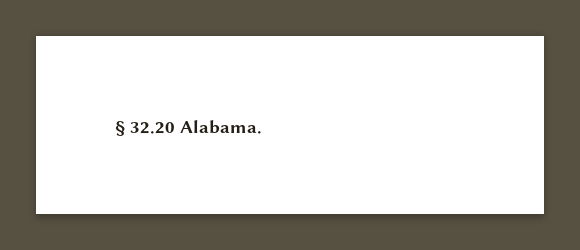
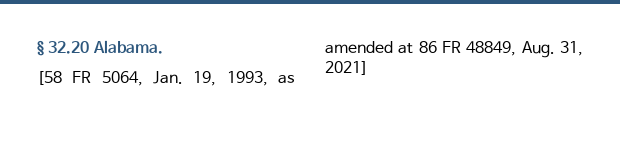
+ [58 FR 5064, Jan. 19, 1993, as amended at 86 FR 48849, Aug. 31, 2021]

